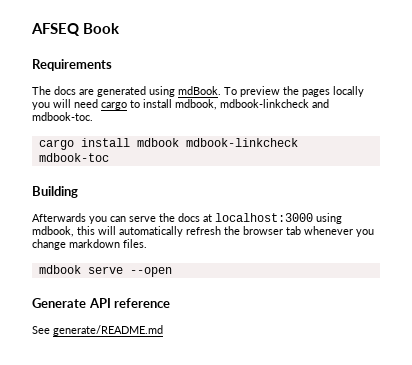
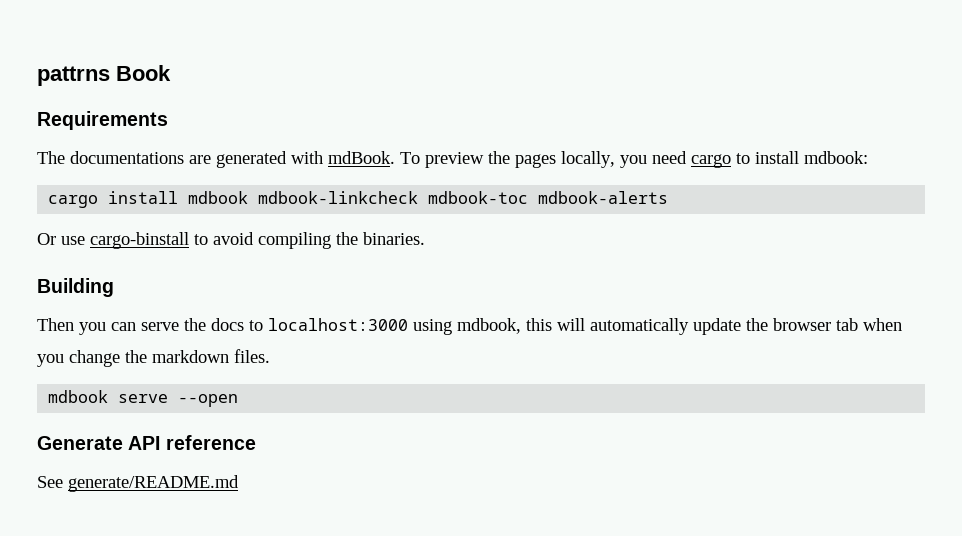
- AFSEQ Book
+ pattrns Book
- The docs are generated using mdBook.
+ The documentations are generated with mdBook.
- To preview the pages locally you will need cargo to install mdbook, mdbook-linkcheck and mdbook-toc.
+ To preview the pages locally, you need cargo to install mdbook:
- cargo install mdbook mdbook-linkcheck mdbook-toc
+ cargo install mdbook mdbook-linkcheck mdbook-toc mdbook-alerts
+ Or use cargo-binstall to avoid compiling the binaries.
- Afterwards you can serve the docs at localhost:3000 using mdbook, this will automatically refresh the browser tab whenever you change markdown files.
+ Then you can serve the docs to localhost:3000 using mdbook, this will automatically update the browser tab when you change the markdown files.

